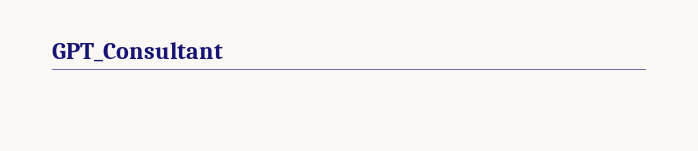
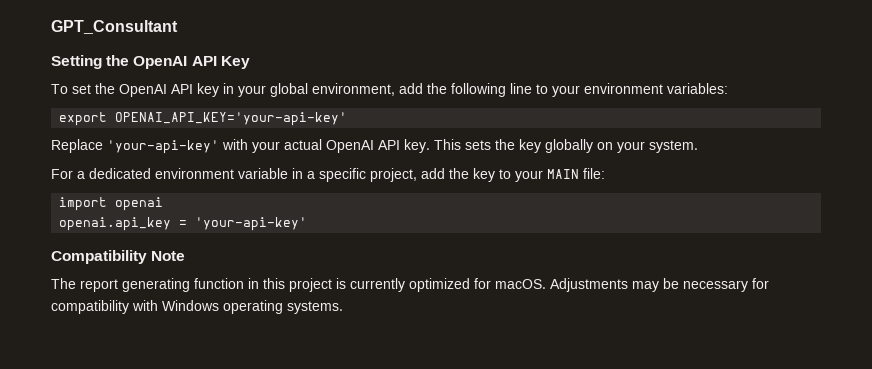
+ Setting the OpenAI API Key
+ To set the OpenAI API key in your global environment, add the following line to your environment variables:
+ export OPENAI_API_KEY='your-api-key'
+ Replace 'your-api-key' with your actual OpenAI API key. This sets the key globally on your system.
+ For a dedicated environment variable in a specific project, add the key to your MAIN file:
+ import openai
+ openai.api_key = 'your-api-key'
+ Compatibility Note
+ The report generating function in this project is currently optimized for macOS. Adjustments may be necessary for compatibility with Windows operating systems.

